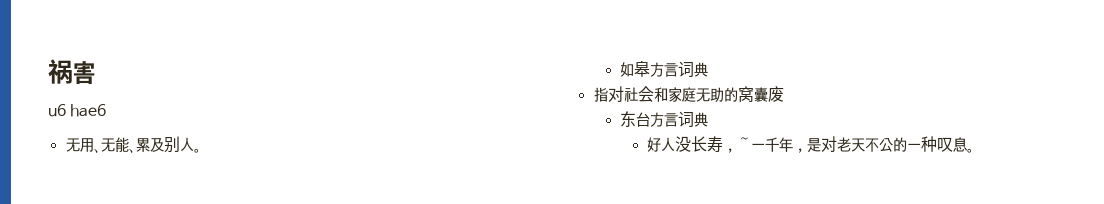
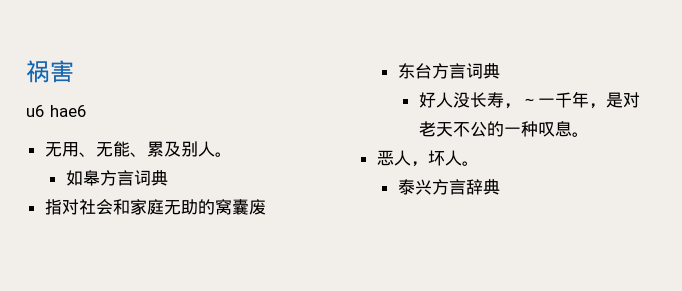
+ 恶人，坏人。
+ 泰兴方言辞典

